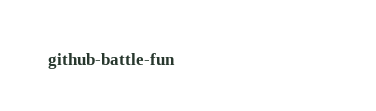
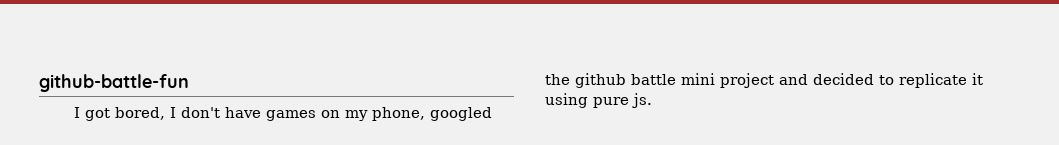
+ I got bored, I don't have games on my phone, googled the github battle mini project and decided to replicate it using pure js.

